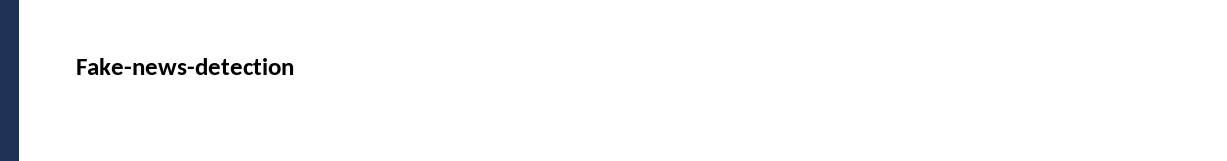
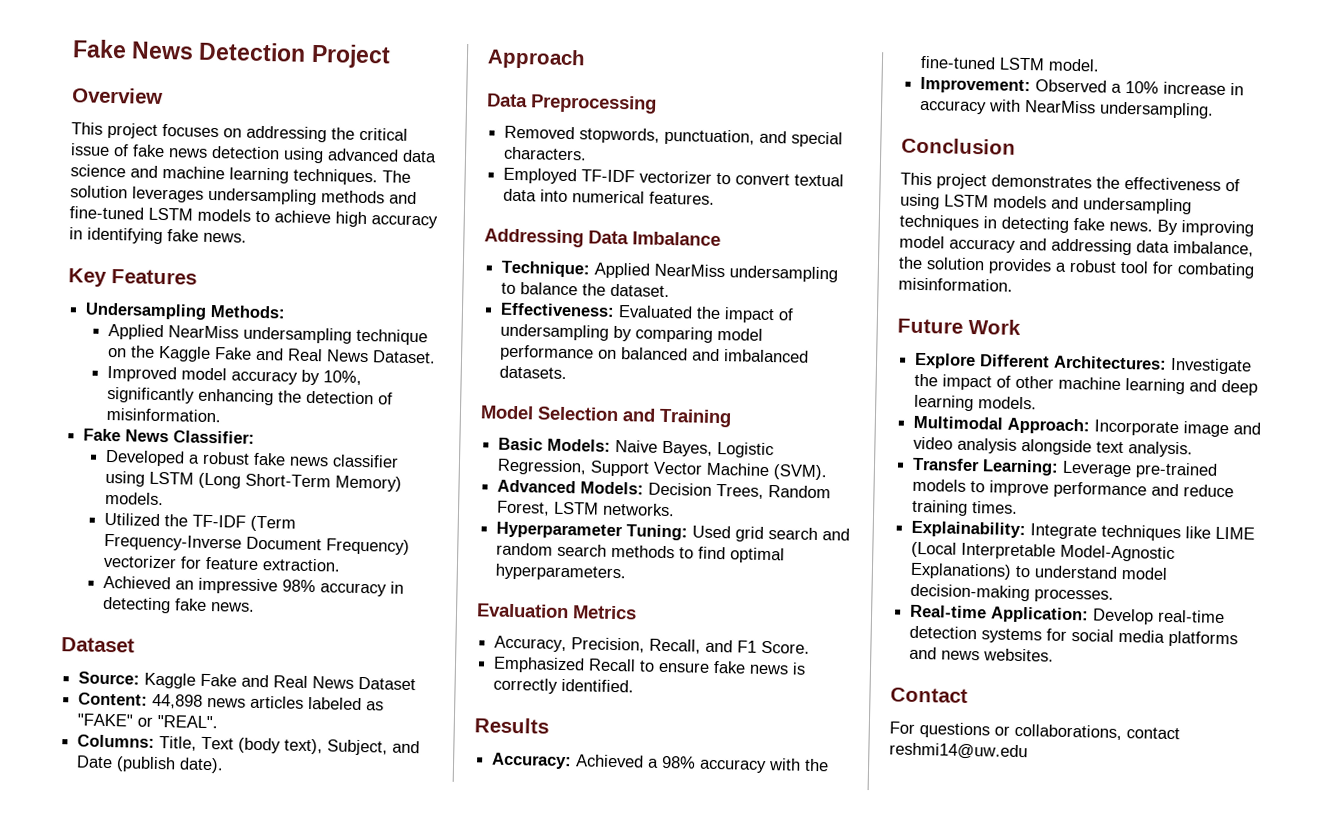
- Fake-news-detection
+ Fake News Detection Project
+ Overview
+ This project focuses on addressing the critical issue of fake news detection using advanced data science and machine learning techniques. The solution leverages undersampling methods and fine-tuned LSTM models to achieve high accuracy in identifying fake news.
+ Key Features
+ Undersampling Methods:
+ Applied NearMiss undersampling technique on the Kaggle Fake and Real News Dataset.
+ Improved model accuracy by 10%, significantly enhancing the detection of misinformation.
+ Fake News Classifier:
+ Developed a robust fake news classifier using LSTM (Long Short-Term Memory) models.
+ Utilized the TF-IDF (Term Frequency-Inverse Document Frequency) vectorizer for feature extraction.
+ Achieved an impressive 98% accuracy in detecting fake news.
+ Dataset
+ Source: Kaggle Fake and Real News Dataset
+ Content: 44,898 news articles labeled as "FAKE" or "REAL".
+ Columns: Title, Text (body text), Subject, and Date (publish date).
+ Approach
+ Data Preprocessing
+ Removed stopwords, punctuation, and special characters.
+ Employed TF-IDF vectorizer to convert textual data into numerical features.
+ Addressing Data Imbalance
+ Technique: Applied NearMiss undersampling to balance the dataset.
+ Effectiveness: Evaluated the impact of undersampling by comparing model performance on balanced and imbalanced datasets.
+ Model Selection and Training
+ Basic Models: Naive Bayes, Logistic Regression, Support Vector Machine (SVM).
+ Advanced Models: Decision Trees, Random Forest, LSTM networks.
+ Hyperparameter Tuning: Used grid search and random search methods to find optimal hyperparameters.
+ Evaluation Metrics
+ Accuracy, Precision, Recall, and F1 Score.
+ Emphasized Recall to ensure fake news is correctly identified.
+ Results
+ Accuracy: Achieved a 98% accuracy with the fine-tuned LSTM model.
+ Improvement: Observed a 10% increase in accuracy with NearMiss undersampling.
+ Conclusion
+ This project demonstrates the effectiveness of using LSTM models and undersampling techniques in detecting fake news. By improving model accuracy and addressing data imbalance, the solution provides a robust tool for combating misinformation.
+ Future Work
+ Explore Different Architectures: Investigate the impact of other machine learning and deep learning models.
+ Multimodal Approach: Incorporate image and video analysis alongside text analysis.
+ Transfer Learning: Leverage pre-trained models to improve performance and reduce training times.
+ Explainability: Integrate techniques like LIME (Local Interpretable Model-Agnostic Explanations) to understand model decision-making processes.
+ Real-time Application: Develop real-time detection systems for social media platforms and news websites.
+ Contact
+ For questions or collaborations, contact reshmi14@uw.edu

